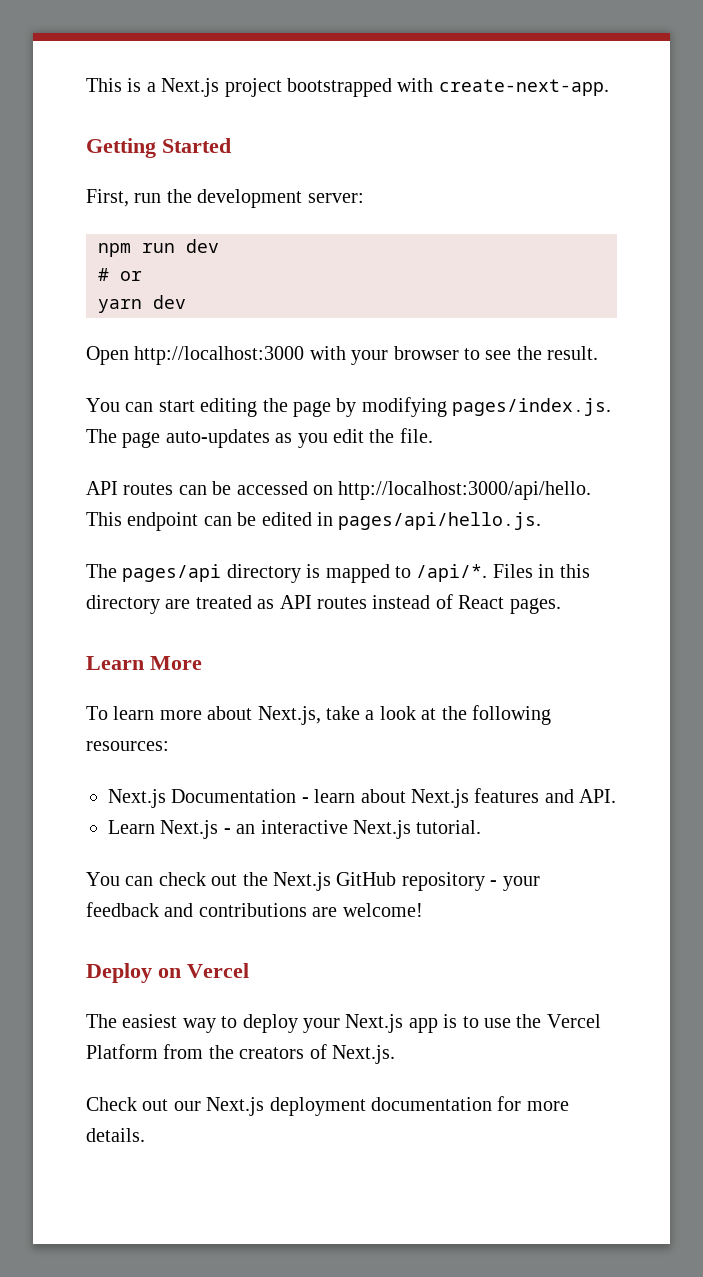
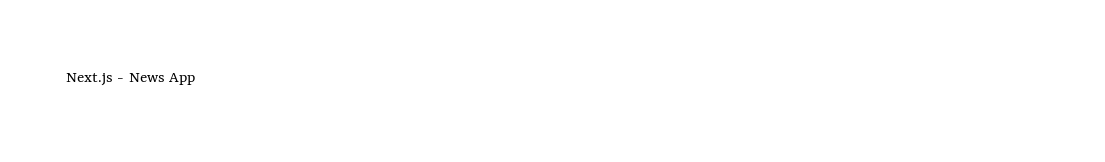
- This is a Next.js project bootstrapped with create-next-app.
- Getting Started
- First, run the development server:
- npm run dev
- # or
- yarn dev
- Open http://localhost:3000 with your browser to see the result.
- You can start editing the page by modifying pages/index.js. The page auto-updates as you edit the file.
- API routes can be accessed on http://localhost:3000/api/hello. This endpoint can be edited in pages/api/hello.js.
- The pages/api directory is mapped to /api/*. Files in this directory are treated as API routes instead of React pages.
- Learn More
- To learn more about Next.js, take a look at the following resources:
- Next.js Documentation - learn about Next.js features and API.
- Learn Next.js - an interactive Next.js tutorial.
- You can check out the Next.js GitHub repository - your feedback and contributions are welcome!
- Deploy on Vercel
- The easiest way to deploy your Next.js app is to use the Vercel Platform from the creators of Next.js.
- Check out our Next.js deployment documentation for more details.
+ Next.js - News App

